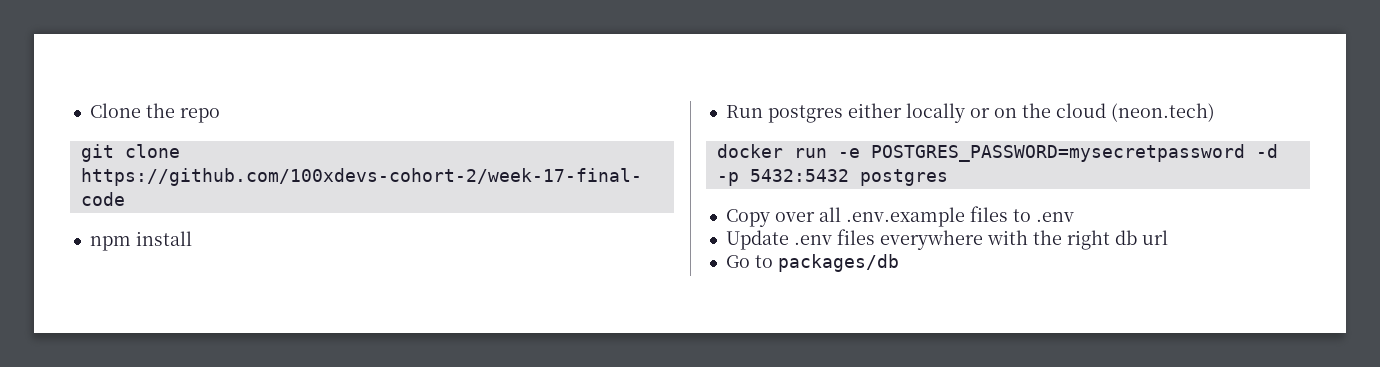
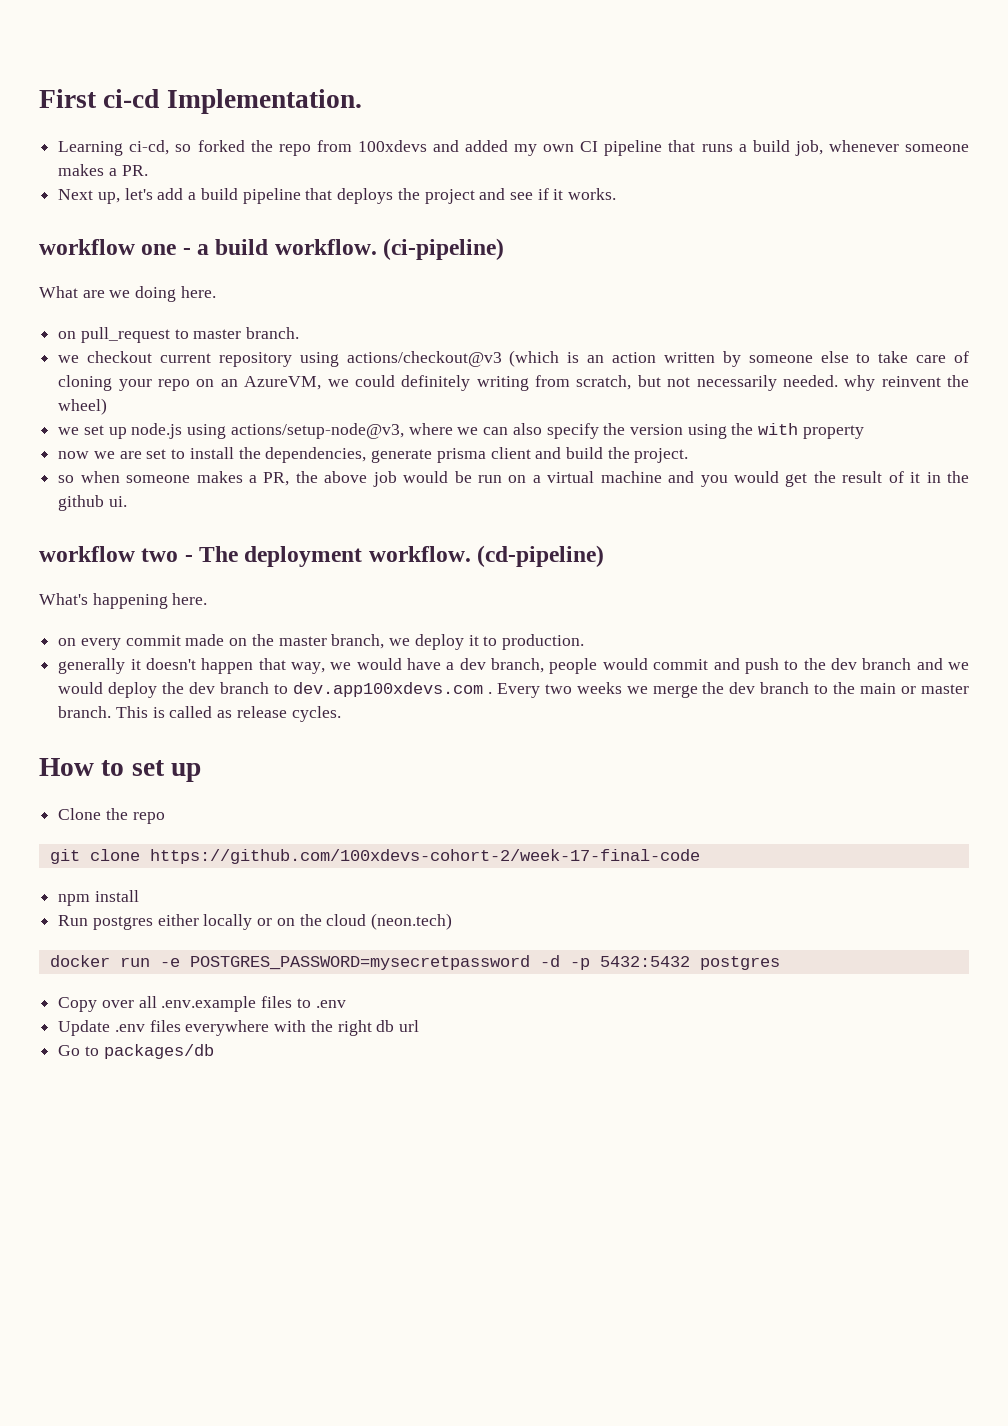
+ First ci-cd Implementation.
+ Learning ci-cd, so forked the repo from 100xdevs and added my own CI pipeline that runs a build job, whenever someone makes a PR.
+ Next up, let's add a build pipeline that deploys the project and see if it works.
+ workflow one - a build workflow. (ci-pipeline)
+ What are we doing here.
+ on pull_request to master branch.
+ we checkout current repository using actions/checkout@v3 (which is an action written by someone else to take care of cloning your repo on an AzureVM, we could definitely writing from scratch, but not necessarily needed. why reinvent the wheel)
+ we set up node.js using actions/setup-node@v3, where we can also specify the version using the with property
+ now we are set to install the dependencies, generate prisma client and build the project.
+ so when someone makes a PR, the above job would be run on a virtual machine and you would get the result of it in the github ui.
+ workflow two - The deployment workflow. (cd-pipeline)
+ What's happening here.
+ on every commit made on the master branch, we deploy it to production.
+ generally it doesn't happen that way, we would have a dev branch, people would commit and push to the dev branch and we would deploy the dev branch to dev.app100xdevs.com . Every two weeks we merge the dev branch to the main or master branch. This is called as release cycles.
+ How to set up

